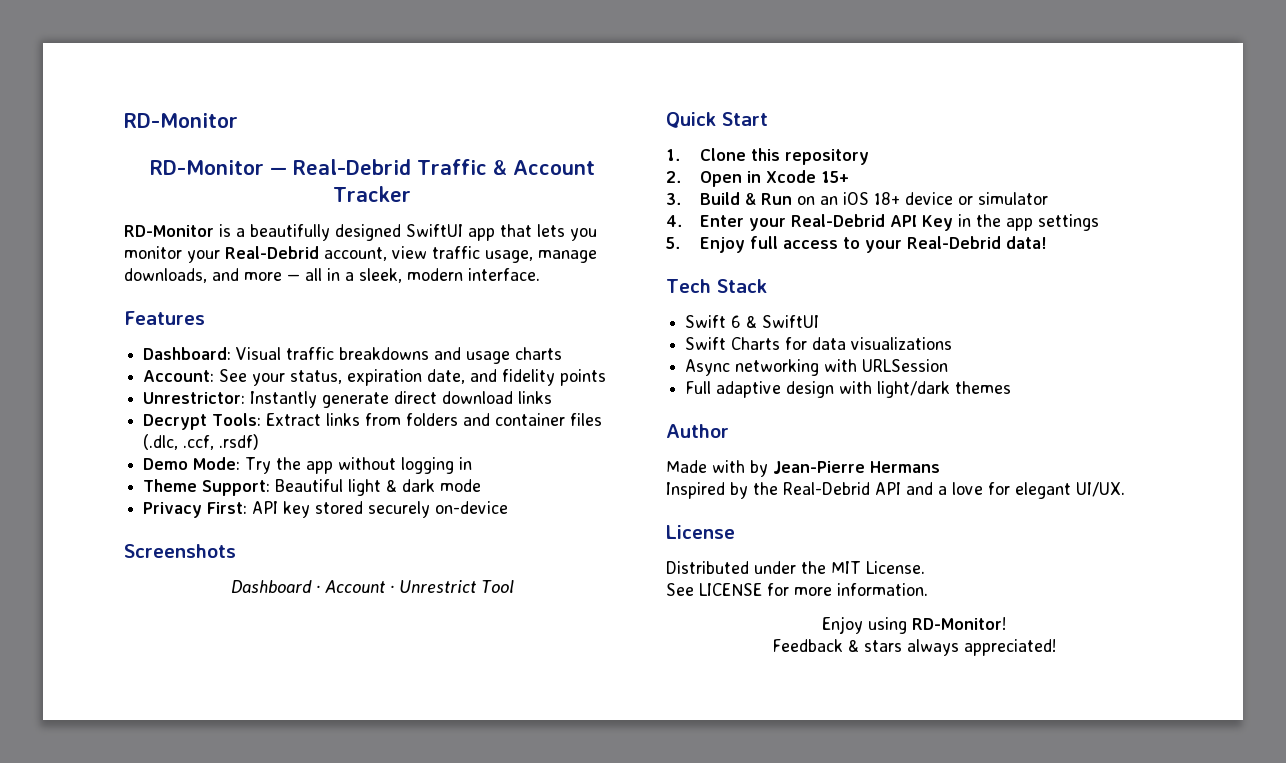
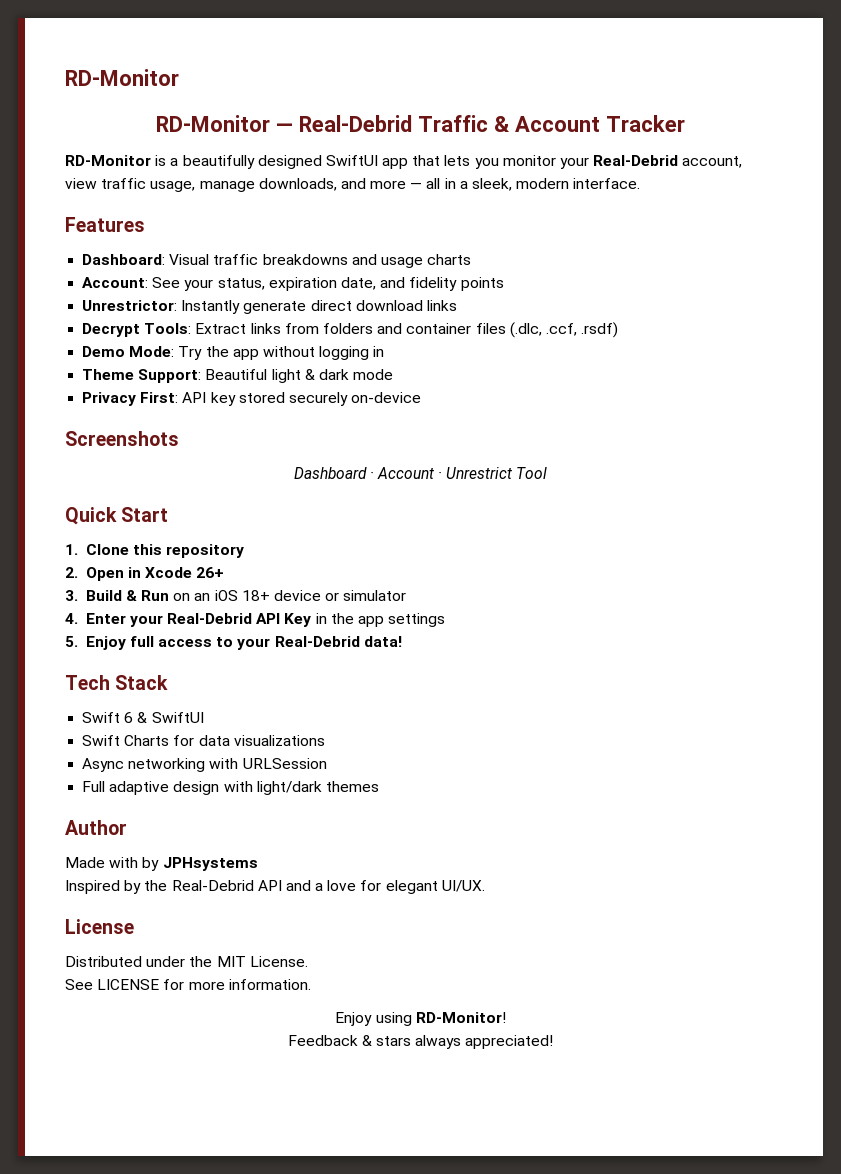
- 2. Open in Xcode 15+
+ 2. Open in Xcode 26+
- Made with by Jean-Pierre Hermans
+ Made with by JPHsystems

